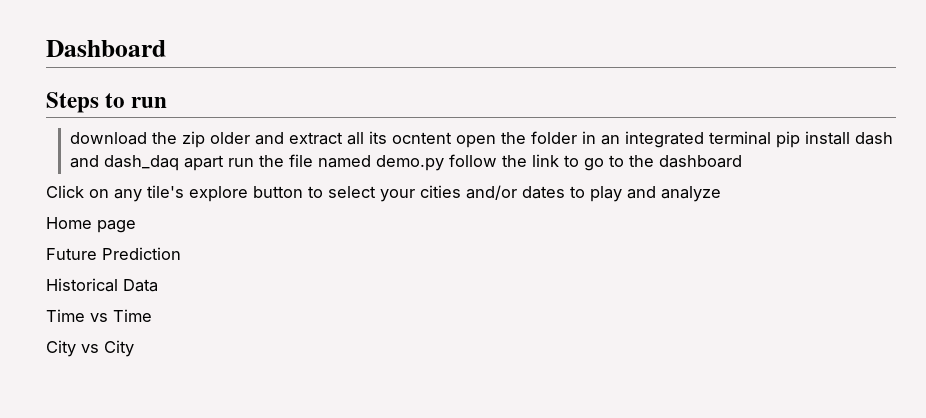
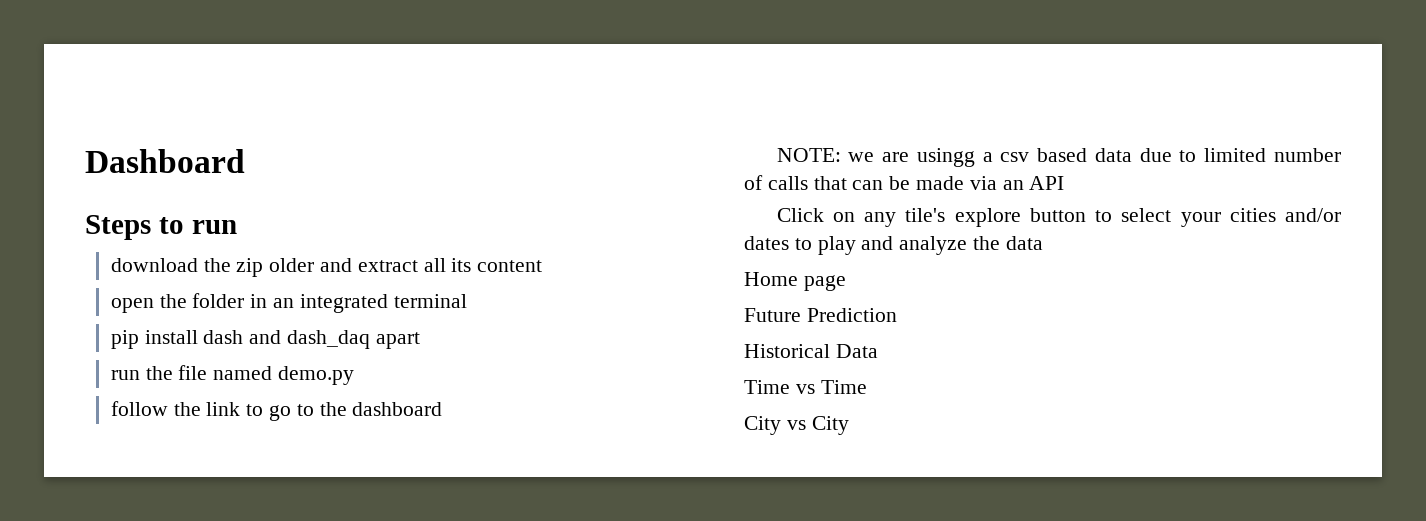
- download the zip older and extract all its ocntent open the folder in an integrated terminal pip install dash and dash_daq apart run the file named demo.py follow the link to go to the dashboard
+ download the zip older and extract all its content
+ open the folder in an integrated terminal
+ pip install dash and dash_daq apart
+ run the file named demo.py
+ follow the link to go to the dashboard
+ NOTE: we are usingg a csv based data due to limited number of calls that can be made via an API
- Click on any tile's explore button to select your cities and/or dates to play and analyze
+ Click on any tile's explore button to select your cities and/or dates to play and analyze the data

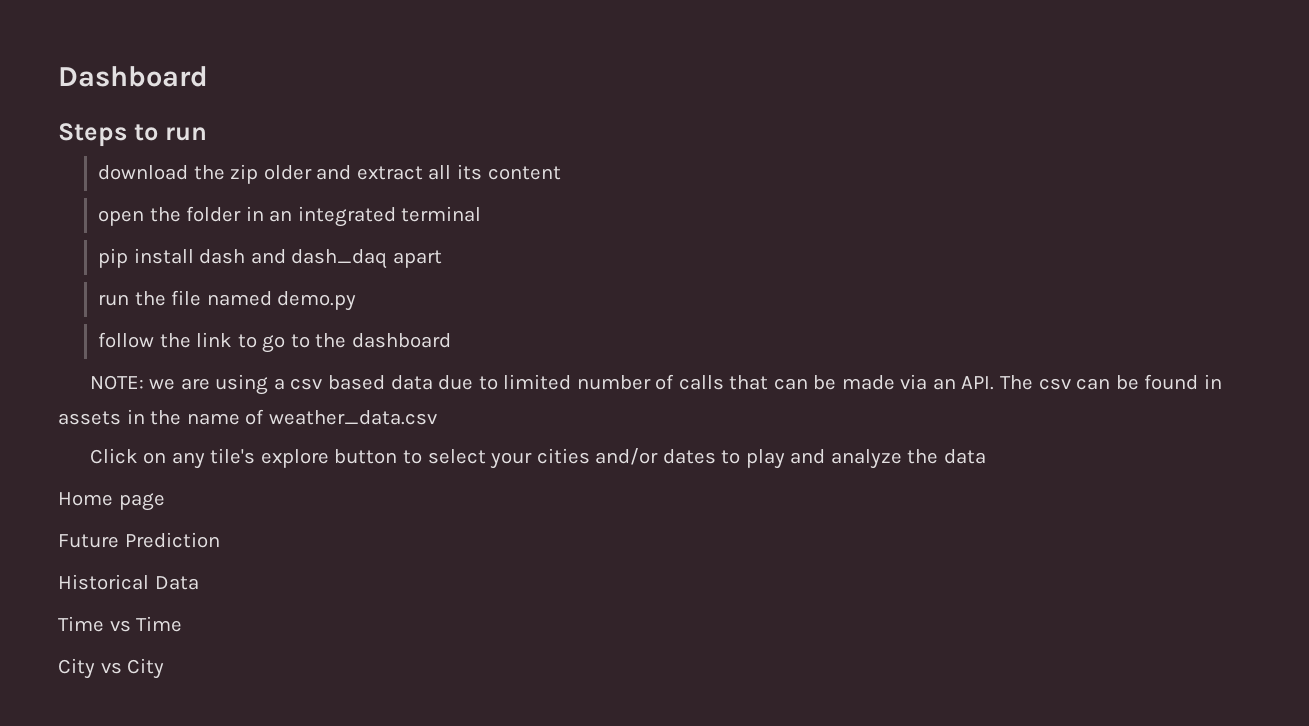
- NOTE: we are usingg a csv based data due to limited number of calls that can be made via an API
+ NOTE: we are using a csv based data due to limited number of calls that can be made via an API. The csv can be found in assets in the name of weather_data.csv

